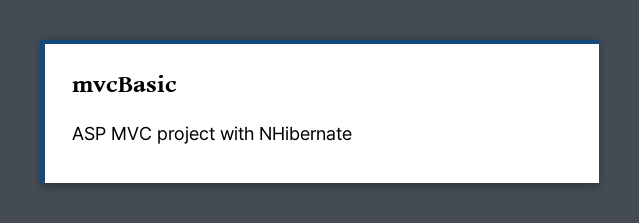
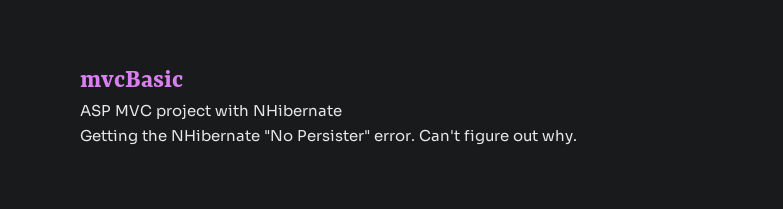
+ Getting the NHibernate "No Persister" error. Can't figure out why.

